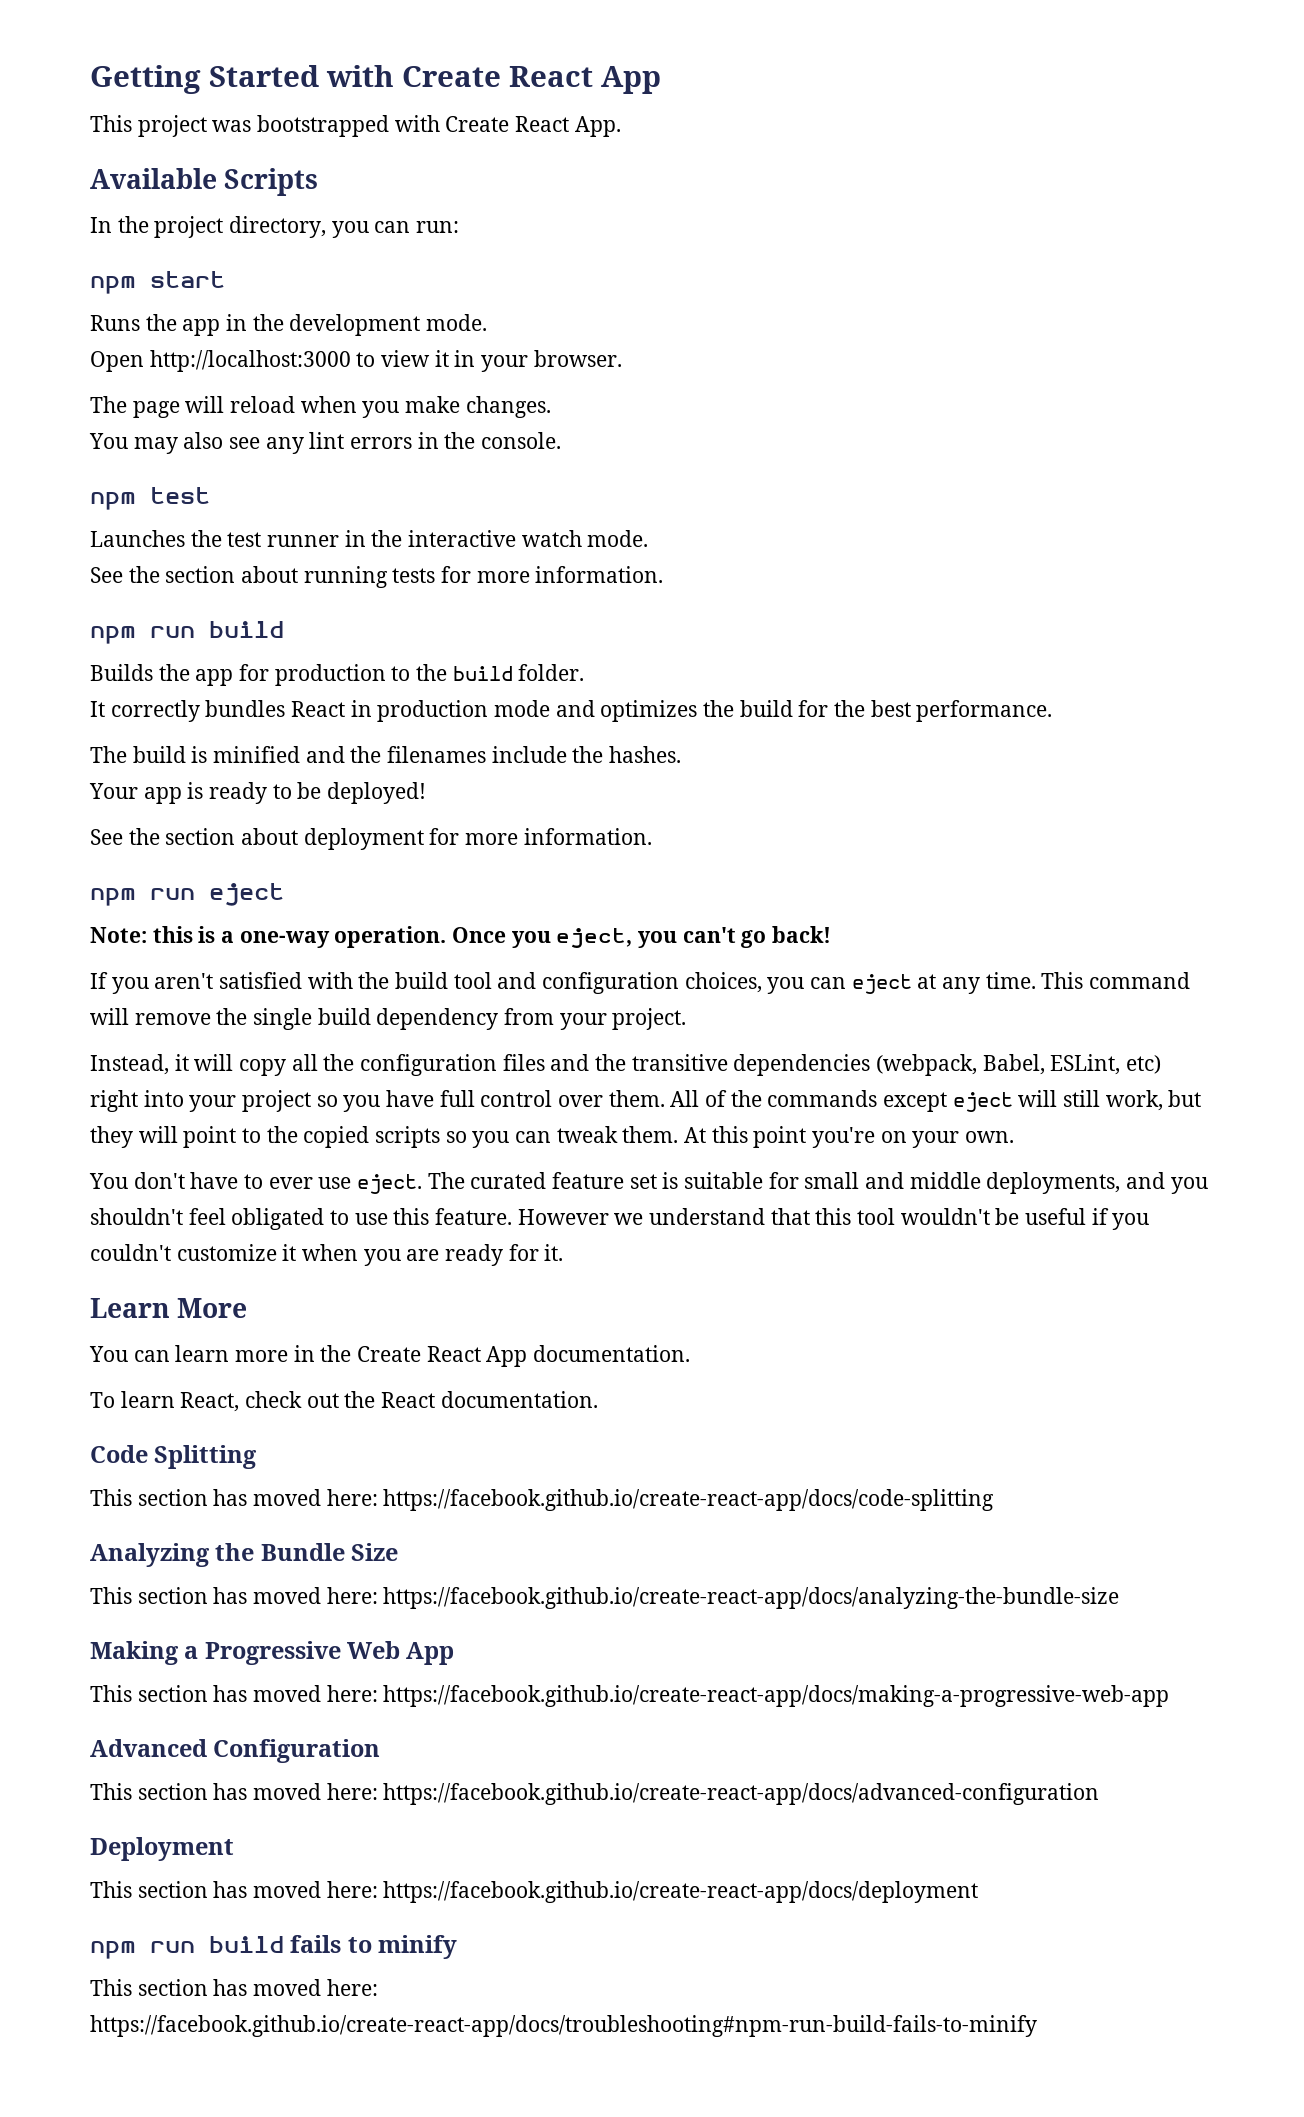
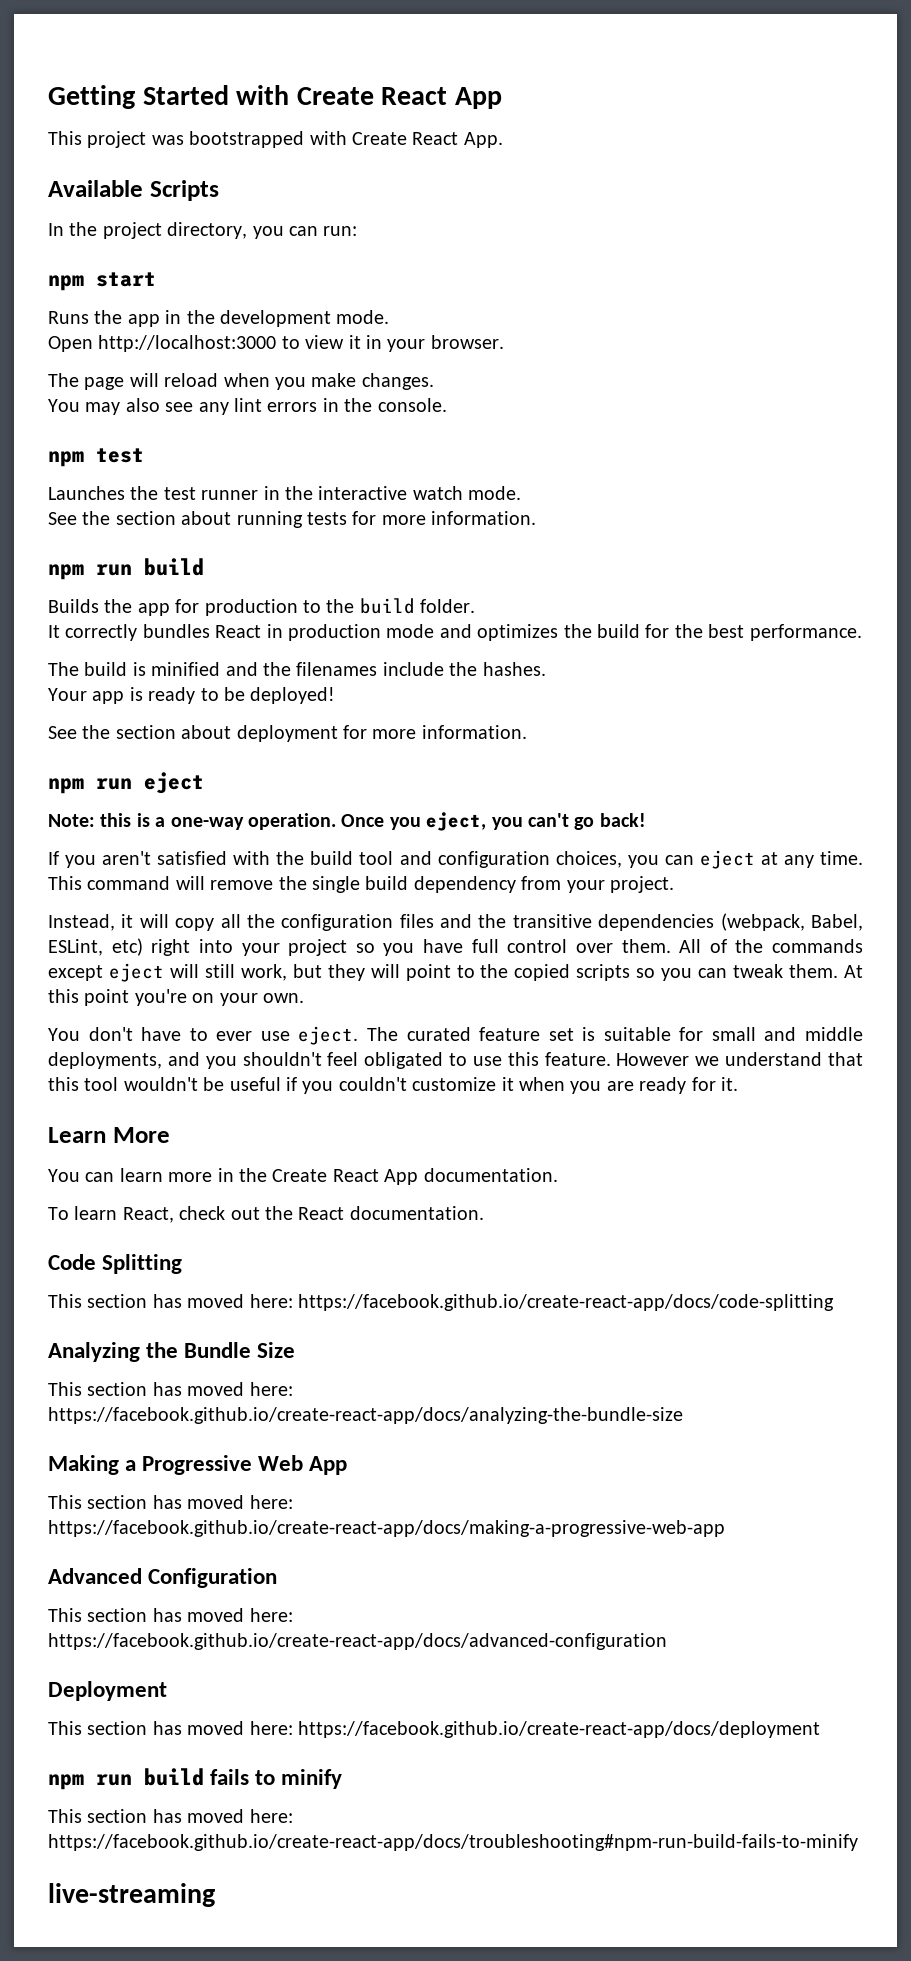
+ live-streaming

